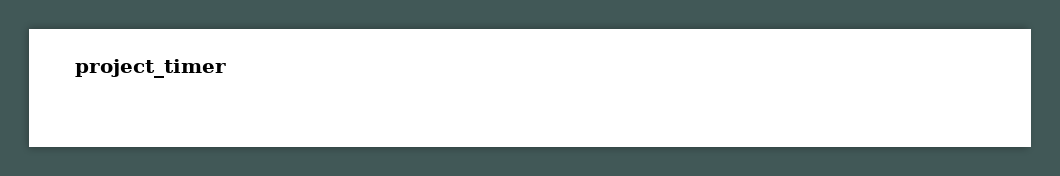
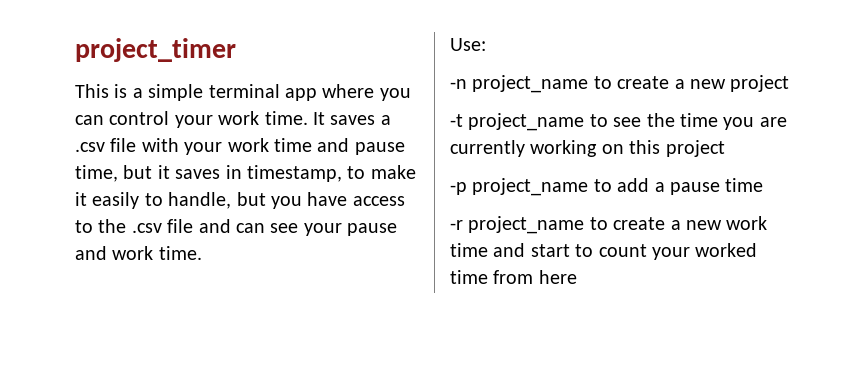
+ This is a simple terminal app where you can control your work time. It saves a .csv file with your work time and pause time, but it saves in timestamp, to make it easily to handle, but you have access to the .csv file and can see your pause and work time.
+ Use:
+ -n project_name to create a new project
+ -t project_name to see the time you are currently working on this project
+ -p project_name to add a pause time
+ -r project_name to create a new work time and start to count your worked time from here

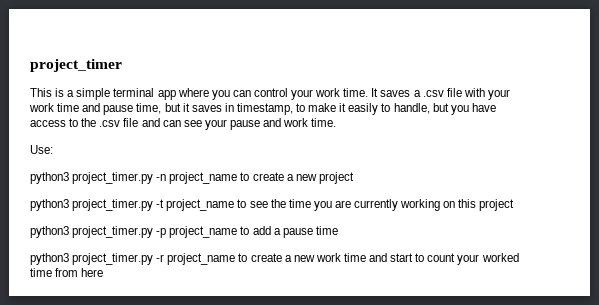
- -n project_name to create a new project
+ python3 project_timer.py -n project_name to create a new project
- -t project_name to see the time you are currently working on this project
+ python3 project_timer.py -t project_name to see the time you are currently working on this project
- -p project_name to add a pause time
+ python3 project_timer.py -p project_name to add a pause time
- -r project_name to create a new work time and start to count your worked time from here
+ python3 project_timer.py -r project_name to create a new work time and start to count your worked time from here

